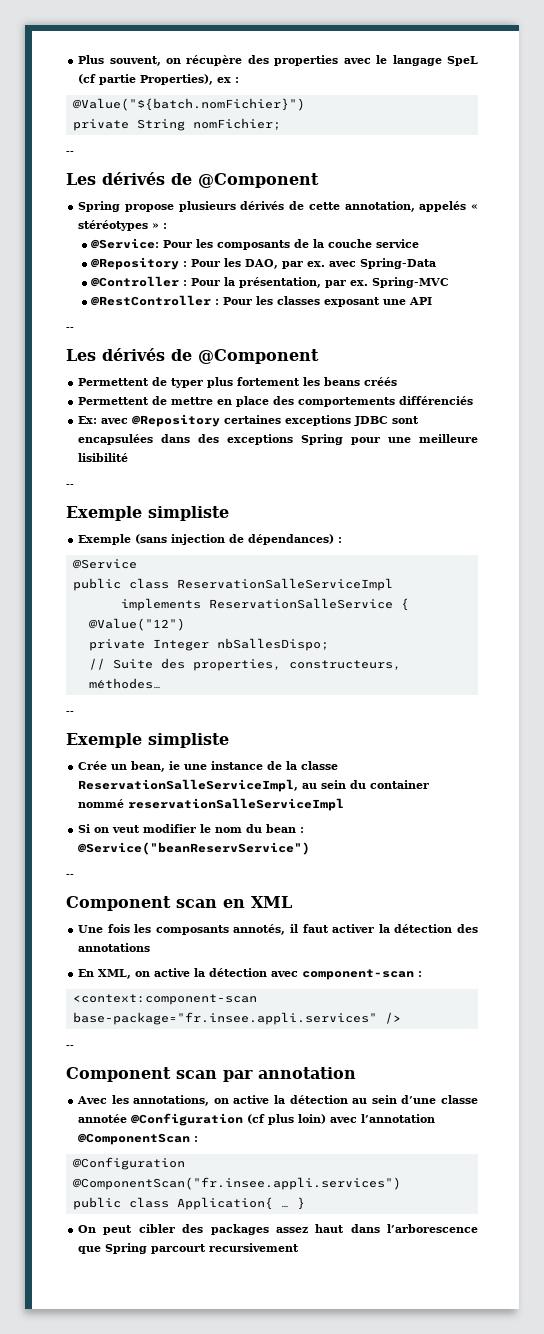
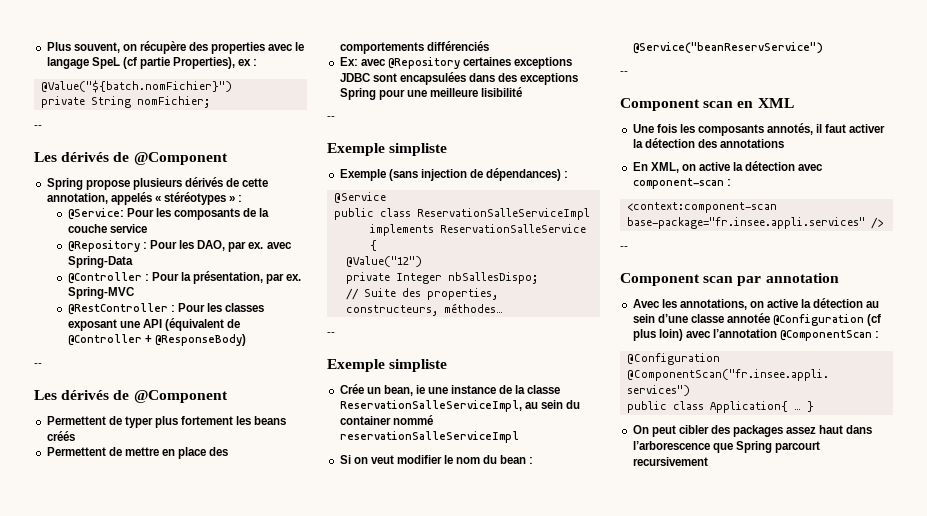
- @RestController : Pour les classes exposant une API
+ @RestController : Pour les classes exposant une API (équivalent de @Controller + @ResponseBody)

